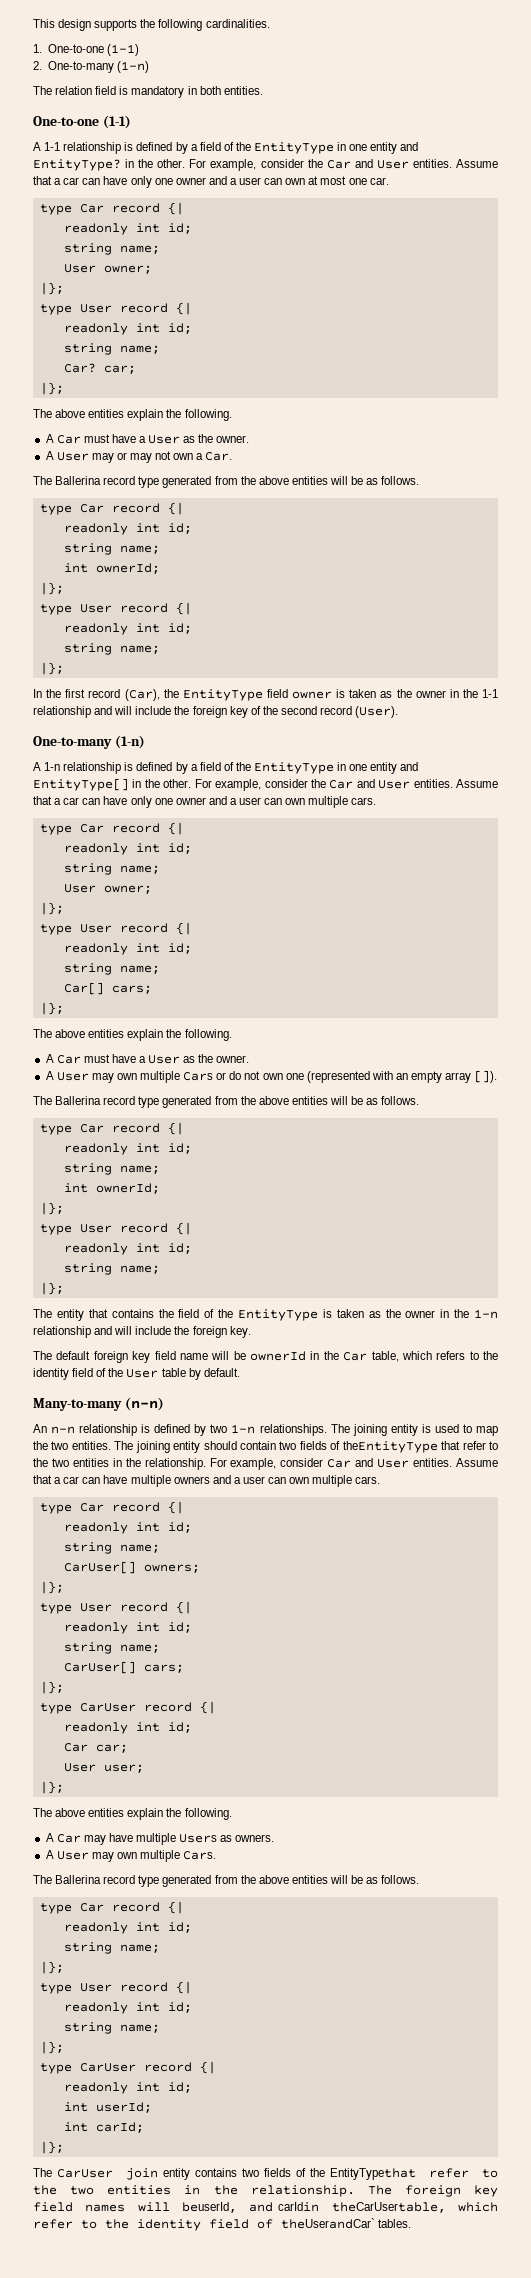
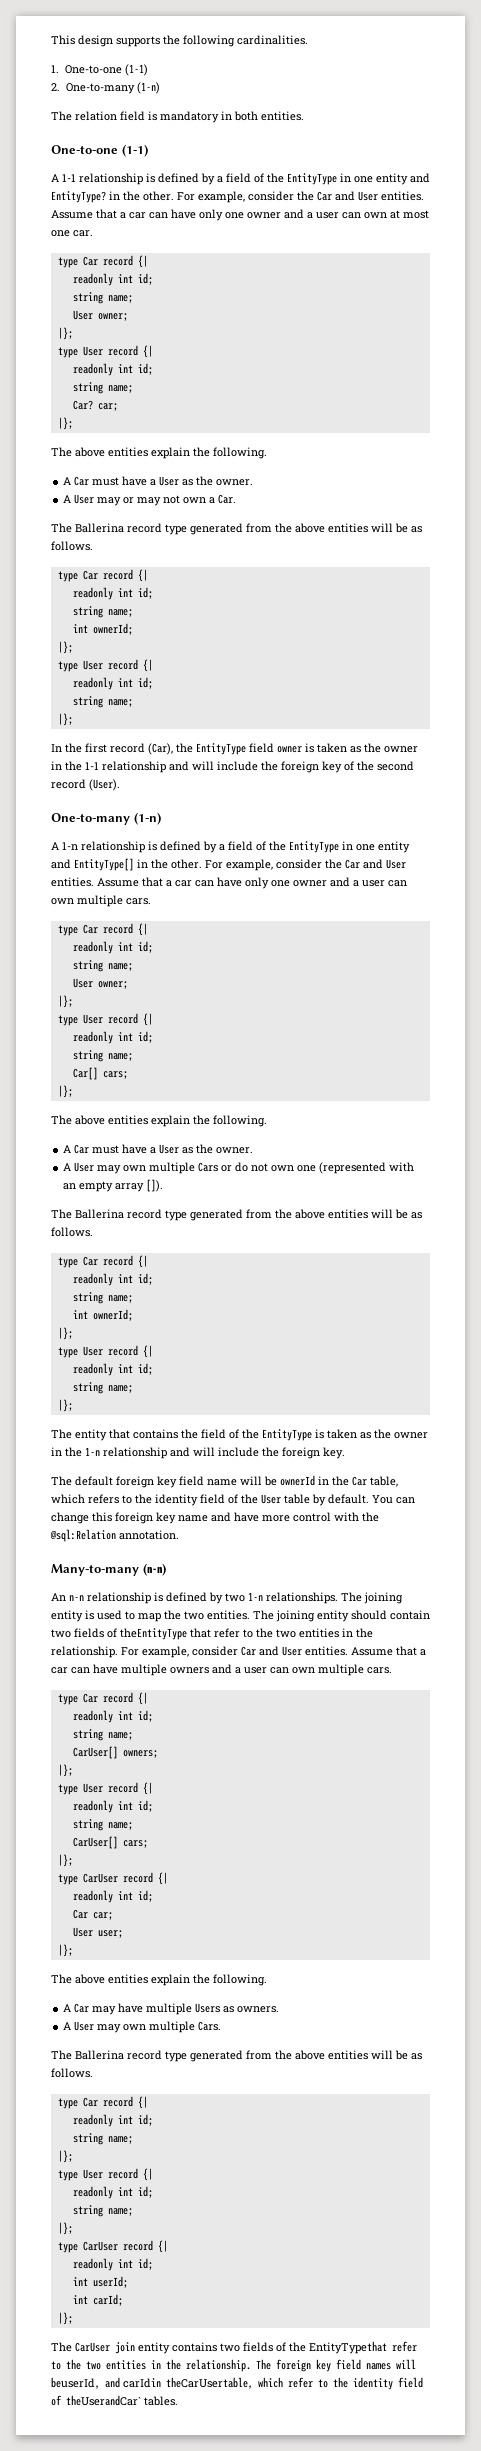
+ You can change this foreign key name and have more control with the @sql:Relation annotation.

